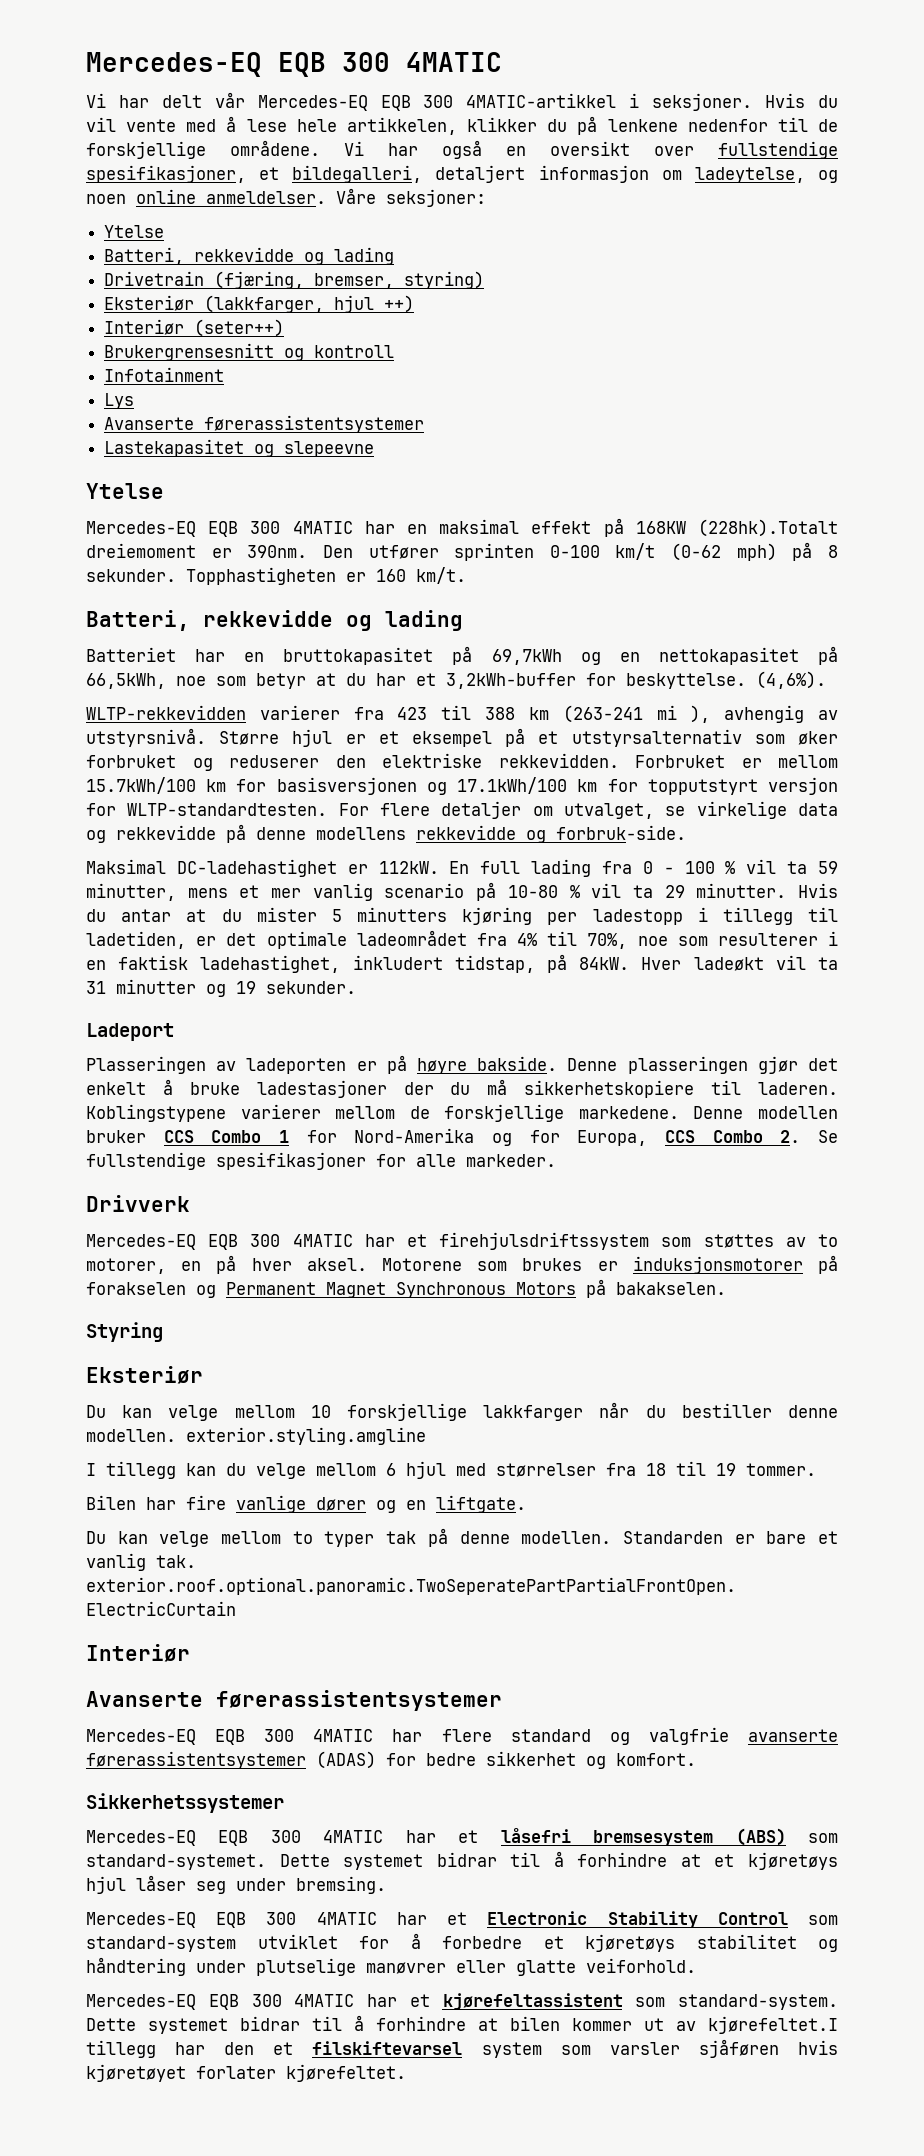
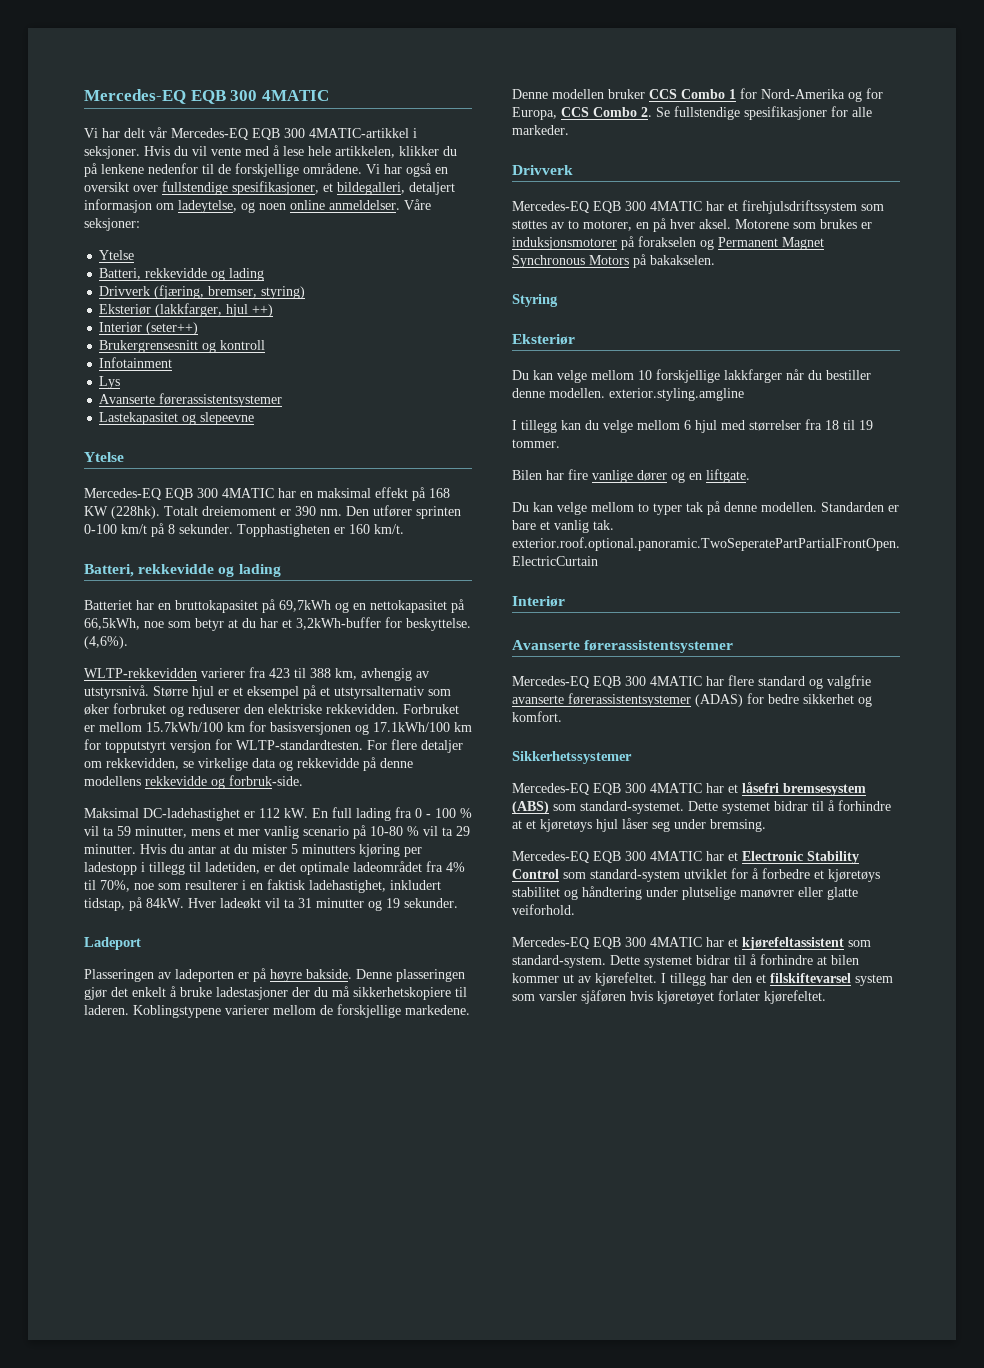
- Drivetrain (fjæring, bremser, styring)
+ Drivverk (fjæring, bremser, styring)
- Mercedes-EQ EQB 300 4MATIC har en maksimal effekt på 168KW (228hk).Totalt dreiemoment er 390nm.
+ Mercedes-EQ EQB 300 4MATIC har en maksimal effekt på 168 KW (228hk). Totalt dreiemoment er 390 nm.
- Den utfører sprinten 0-100 km/t (0-62 mph) på 8 sekunder.
+ Den utfører sprinten 0-100 km/t på 8 sekunder.
- WLTP-rekkevidden varierer fra 423 til 388 km (263-241 mi ), avhengig av utstyrsnivå.
+ WLTP-rekkevidden varierer fra 423 til 388 km, avhengig av utstyrsnivå.
- For flere detaljer om utvalget, se virkelige data og rekkevidde på denne modellens rekkevidde og forbruk-side.
+ For flere detaljer om rekkevidden, se virkelige data og rekkevidde på denne modellens rekkevidde og forbruk-side.
- Maksimal DC-ladehastighet er 112kW.
+ Maksimal DC-ladehastighet er 112 kW.
- Dette systemet bidrar til å forhindre at bilen kommer ut av kjørefeltet.I tillegg har den et filskiftevarsel system som varsler sjåføren hvis kjøretøyet forlater kjørefeltet.
+ Dette systemet bidrar til å forhindre at bilen kommer ut av kjørefeltet. I tillegg har den et filskiftevarsel system som varsler sjåføren hvis kjøretøyet forlater kjørefeltet.

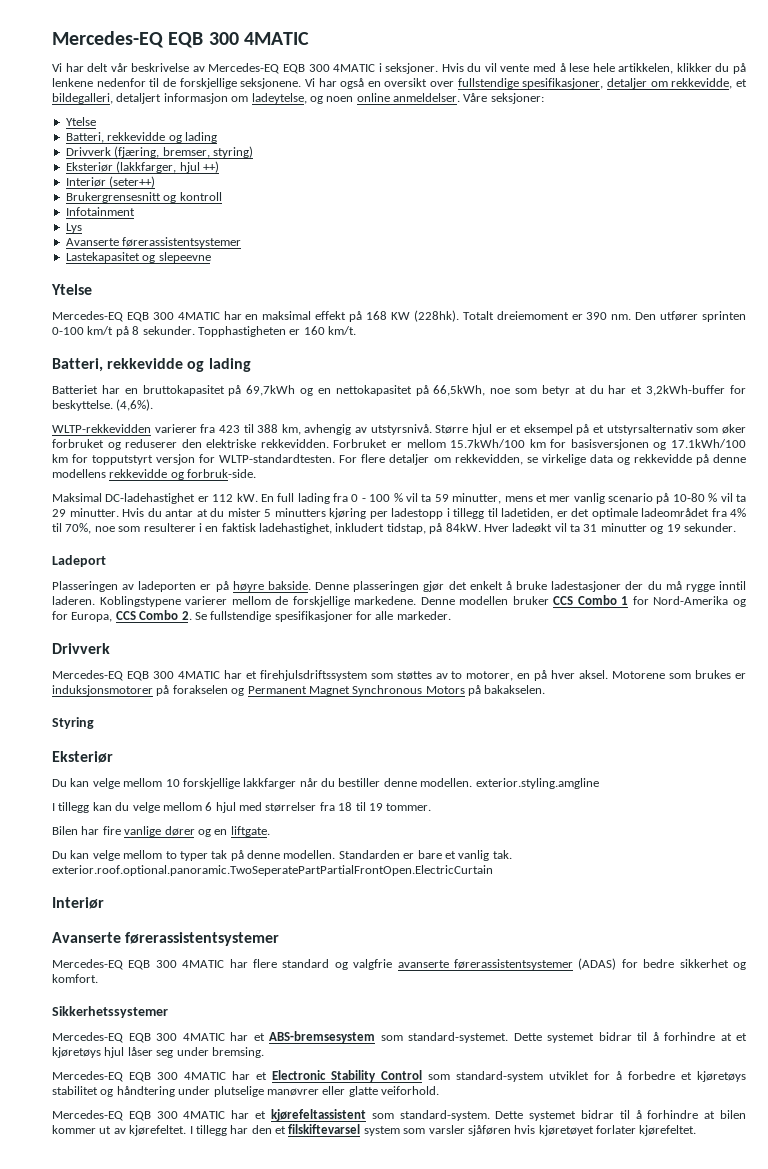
- Vi har delt vår Mercedes-EQ EQB 300 4MATIC-artikkel i seksjoner.
+ Vi har delt vår beskrivelse av Mercedes-EQ EQB 300 4MATIC i seksjoner.
- Hvis du vil vente med å lese hele artikkelen, klikker du på lenkene nedenfor til de forskjellige områdene.
+ Hvis du vil vente med å lese hele artikkelen, klikker du på lenkene nedenfor til de forskjellige seksjonene.
- Vi har også en oversikt over fullstendige spesifikasjoner, et bildegalleri, detaljert informasjon om ladeytelse, og noen online anmeldelser.
+ Vi har også en oversikt over fullstendige spesifikasjoner, detaljer om rekkevidde, et bildegalleri, detaljert informasjon om ladeytelse, og noen online anmeldelser.
- Denne plasseringen gjør det enkelt å bruke ladestasjoner der du må sikkerhetskopiere til laderen.
+ Denne plasseringen gjør det enkelt å bruke ladestasjoner der du må rygge inntil laderen.
- Mercedes-EQ EQB 300 4MATIC har et låsefri bremsesystem (ABS) som standard-systemet.
+ Mercedes-EQ EQB 300 4MATIC har et ABS-bremsesystem som standard-systemet.

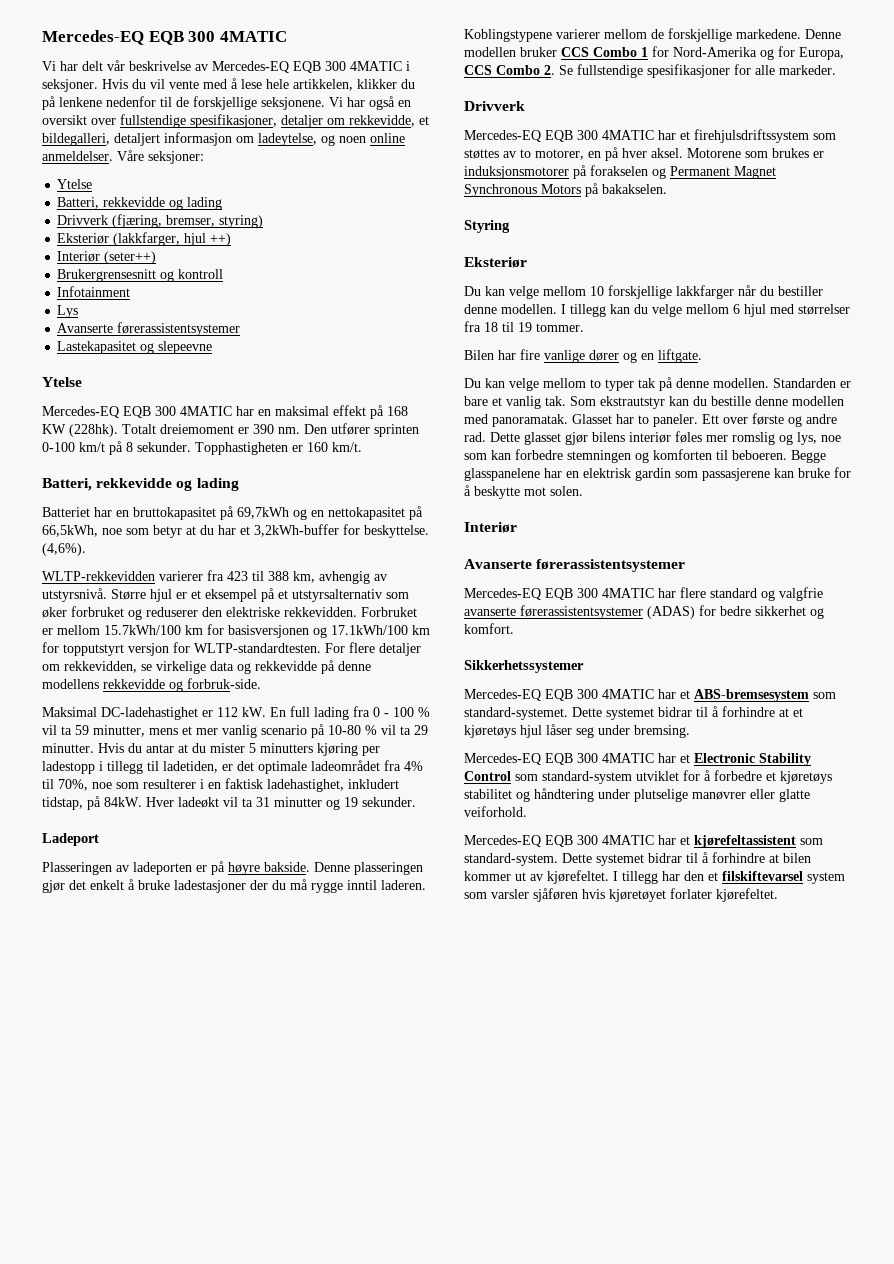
- Du kan velge mellom 10 forskjellige lakkfarger når du bestiller denne modellen. exterior.styling.amgline
- I tillegg kan du velge mellom 6 hjul med størrelser fra 18 til 19 tommer.
+ Du kan velge mellom 10 forskjellige lakkfarger når du bestiller denne modellen. I tillegg kan du velge mellom 6 hjul med størrelser fra 18 til 19 tommer.
- Standarden er bare et vanlig tak. exterior.roof.optional.panoramic.TwoSeperatePartPartialFrontOpen.ElectricCurtain
+ Standarden er bare et vanlig tak. Som ekstrautstyr kan du bestille denne modellen med panoramatak. Glasset har to paneler. Ett over første og andre rad. Dette glasset gjør bilens interiør føles mer romslig og lys, noe som kan forbedre stemningen og komforten til beboeren. Begge glasspanelene har en elektrisk gardin som passasjerene kan bruke for å beskytte mot solen.

